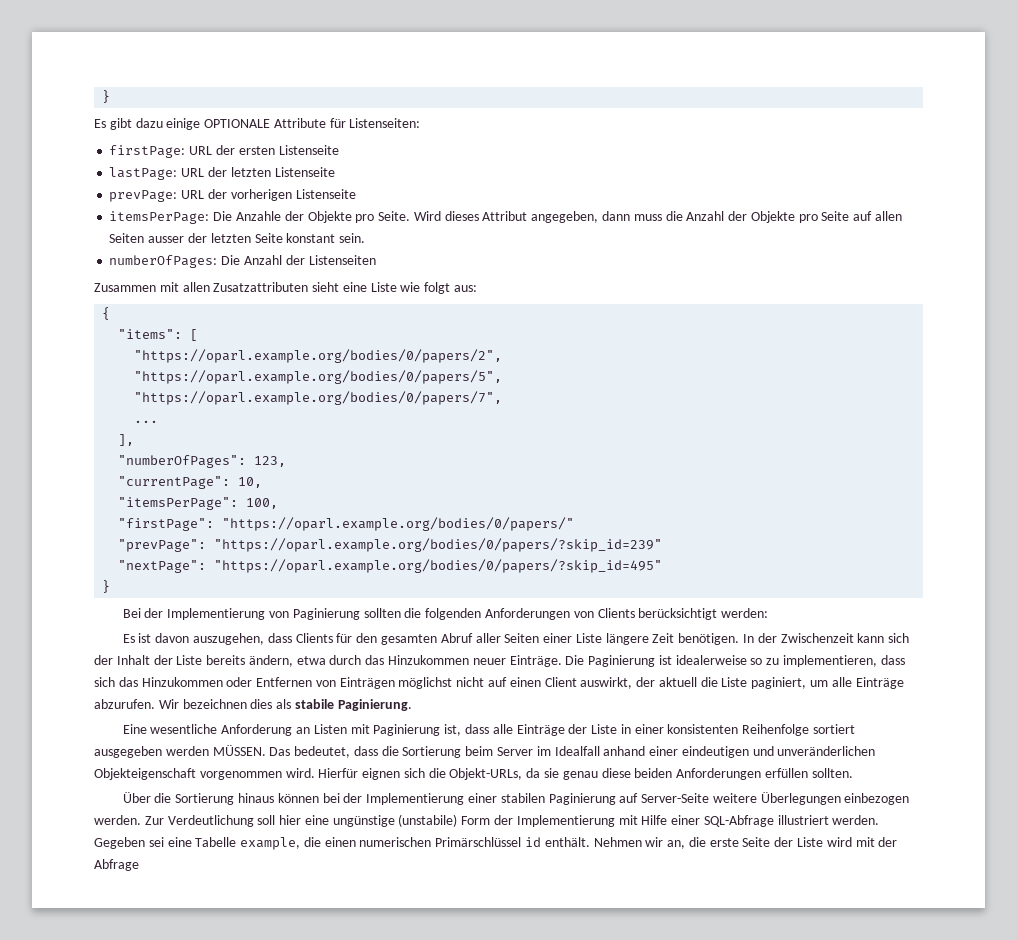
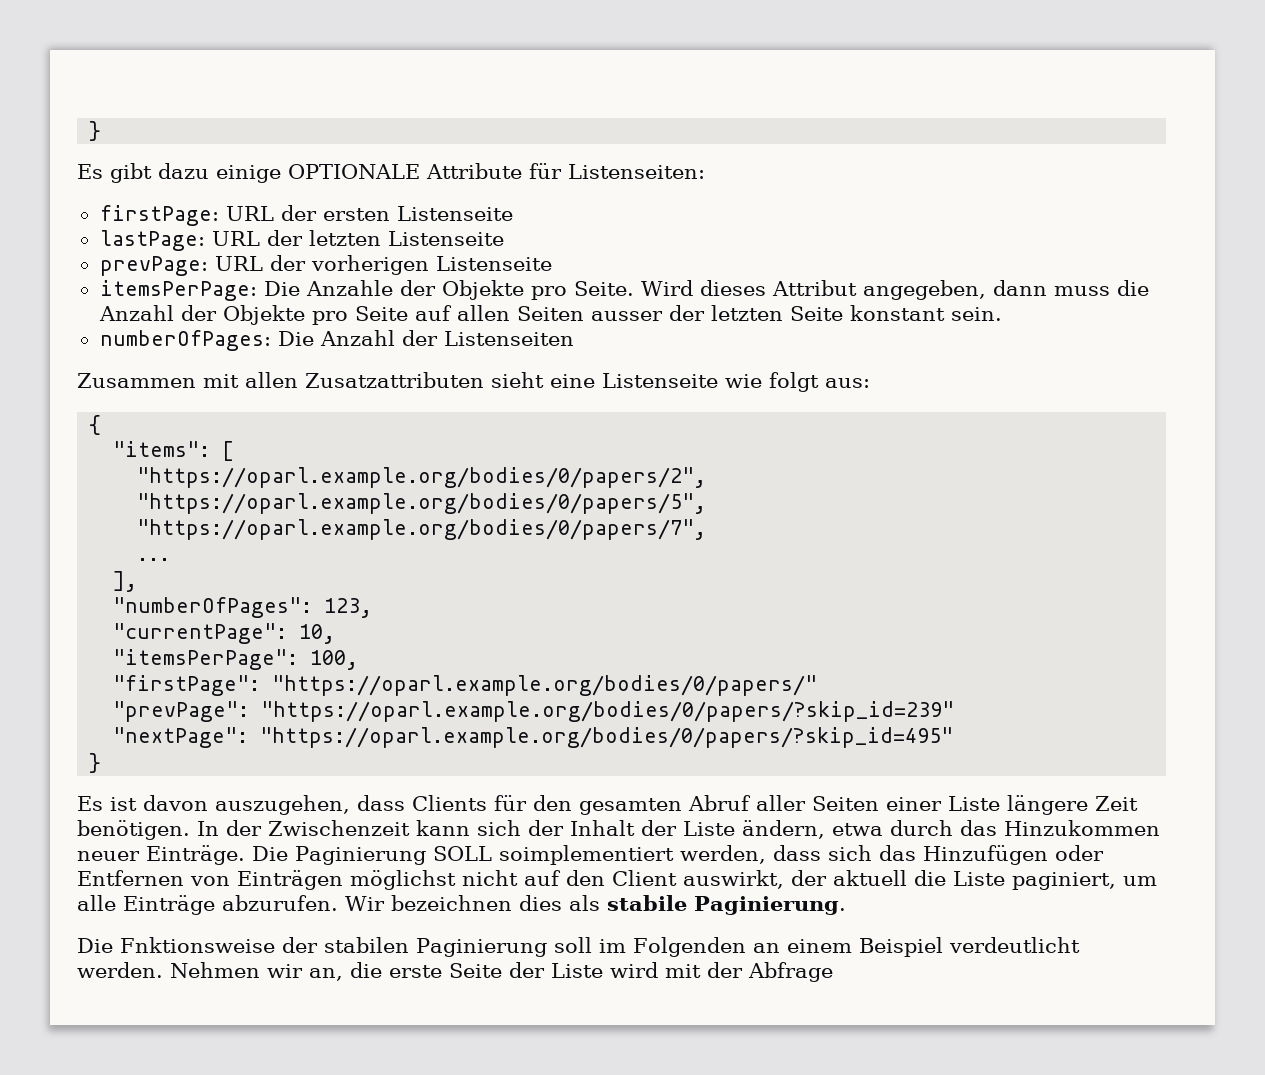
- Zusammen mit allen Zusatzattributen sieht eine Liste wie folgt aus:
+ Zusammen mit allen Zusatzattributen sieht eine Listenseite wie folgt aus:
- Bei der Implementierung von Paginierung sollten die folgenden Anforderungen von Clients berücksichtigt werden:
- In der Zwischenzeit kann sich der Inhalt der Liste bereits ändern, etwa durch das Hinzukommen neuer Einträge.
+ In der Zwischenzeit kann sich der Inhalt der Liste ändern, etwa durch das Hinzukommen neuer Einträge.
- Die Paginierung ist idealerweise so zu implementieren, dass sich das Hinzukommen oder Entfernen von Einträgen möglichst nicht auf einen Client auswirkt, der aktuell die Liste paginiert, um alle Einträge abzurufen.
+ Die Paginierung SOLL soimplementiert werden, dass sich das Hinzufügen oder Entfernen von Einträgen möglichst nicht auf den Client auswirkt, der aktuell die Liste paginiert, um alle Einträge abzurufen.
- Eine wesentliche Anforderung an Listen mit Paginierung ist, dass alle Einträge der Liste in einer konsistenten Reihenfolge sortiert ausgegeben werden MÜSSEN. Das bedeutet, dass die Sortierung beim Server im Idealfall anhand einer eindeutigen und unveränderlichen Objekteigenschaft vorgenommen wird. Hierfür eignen sich die Objekt-URLs, da sie genau diese beiden Anforderungen erfüllen sollten.
- Über die Sortierung hinaus können bei der Implementierung einer stabilen Paginierung auf Server-Seite weitere Überlegungen einbezogen werden. Zur Verdeutlichung soll hier eine ungünstige (unstabile) Form der Implementierung mit Hilfe einer SQL-Abfrage illustriert werden. Gegeben sei eine Tabelle example, die einen numerischen Primärschlüssel id enthält.
+ Die Fnktionsweise der stabilen Paginierung soll im Folgenden an einem Beispiel verdeutlicht werden.

